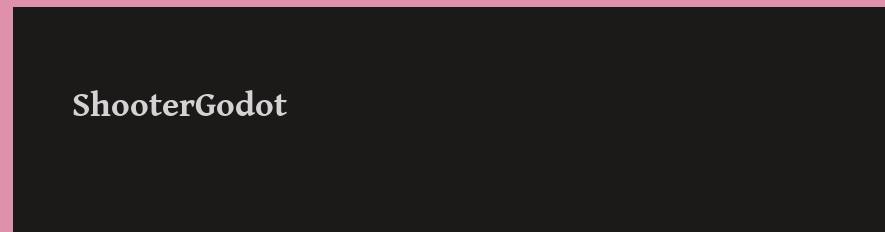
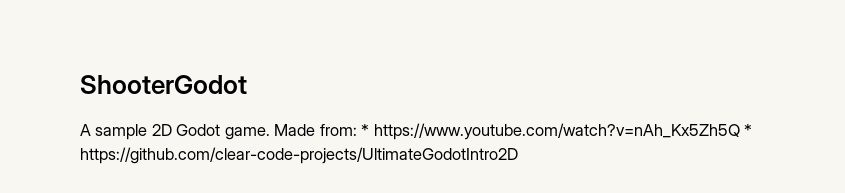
+ A sample 2D Godot game. Made from: * https://www.youtube.com/watch?v=nAh_Kx5Zh5Q * https://github.com/clear-code-projects/UltimateGodotIntro2D

